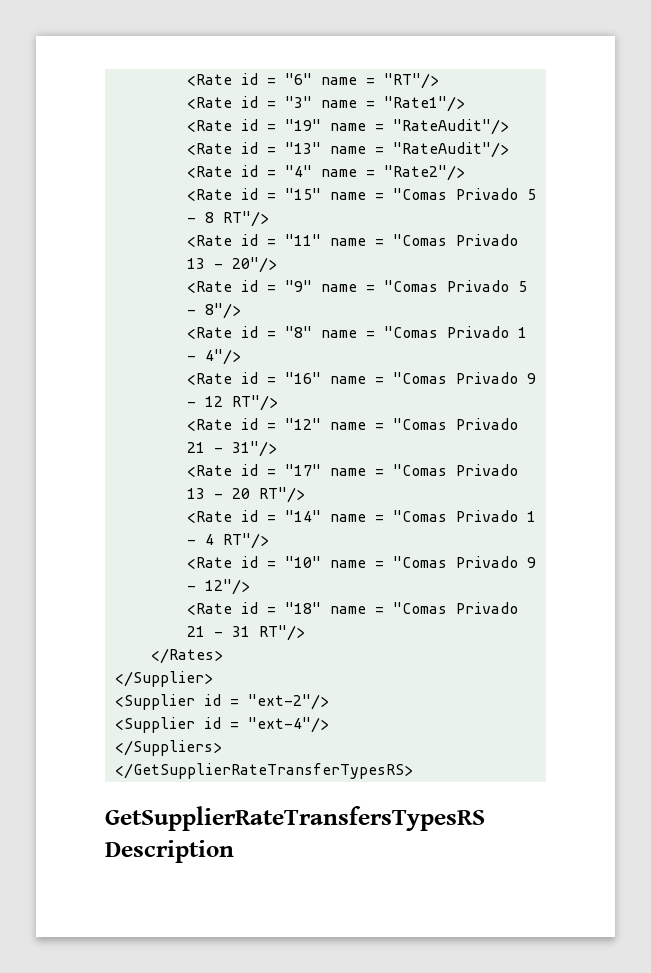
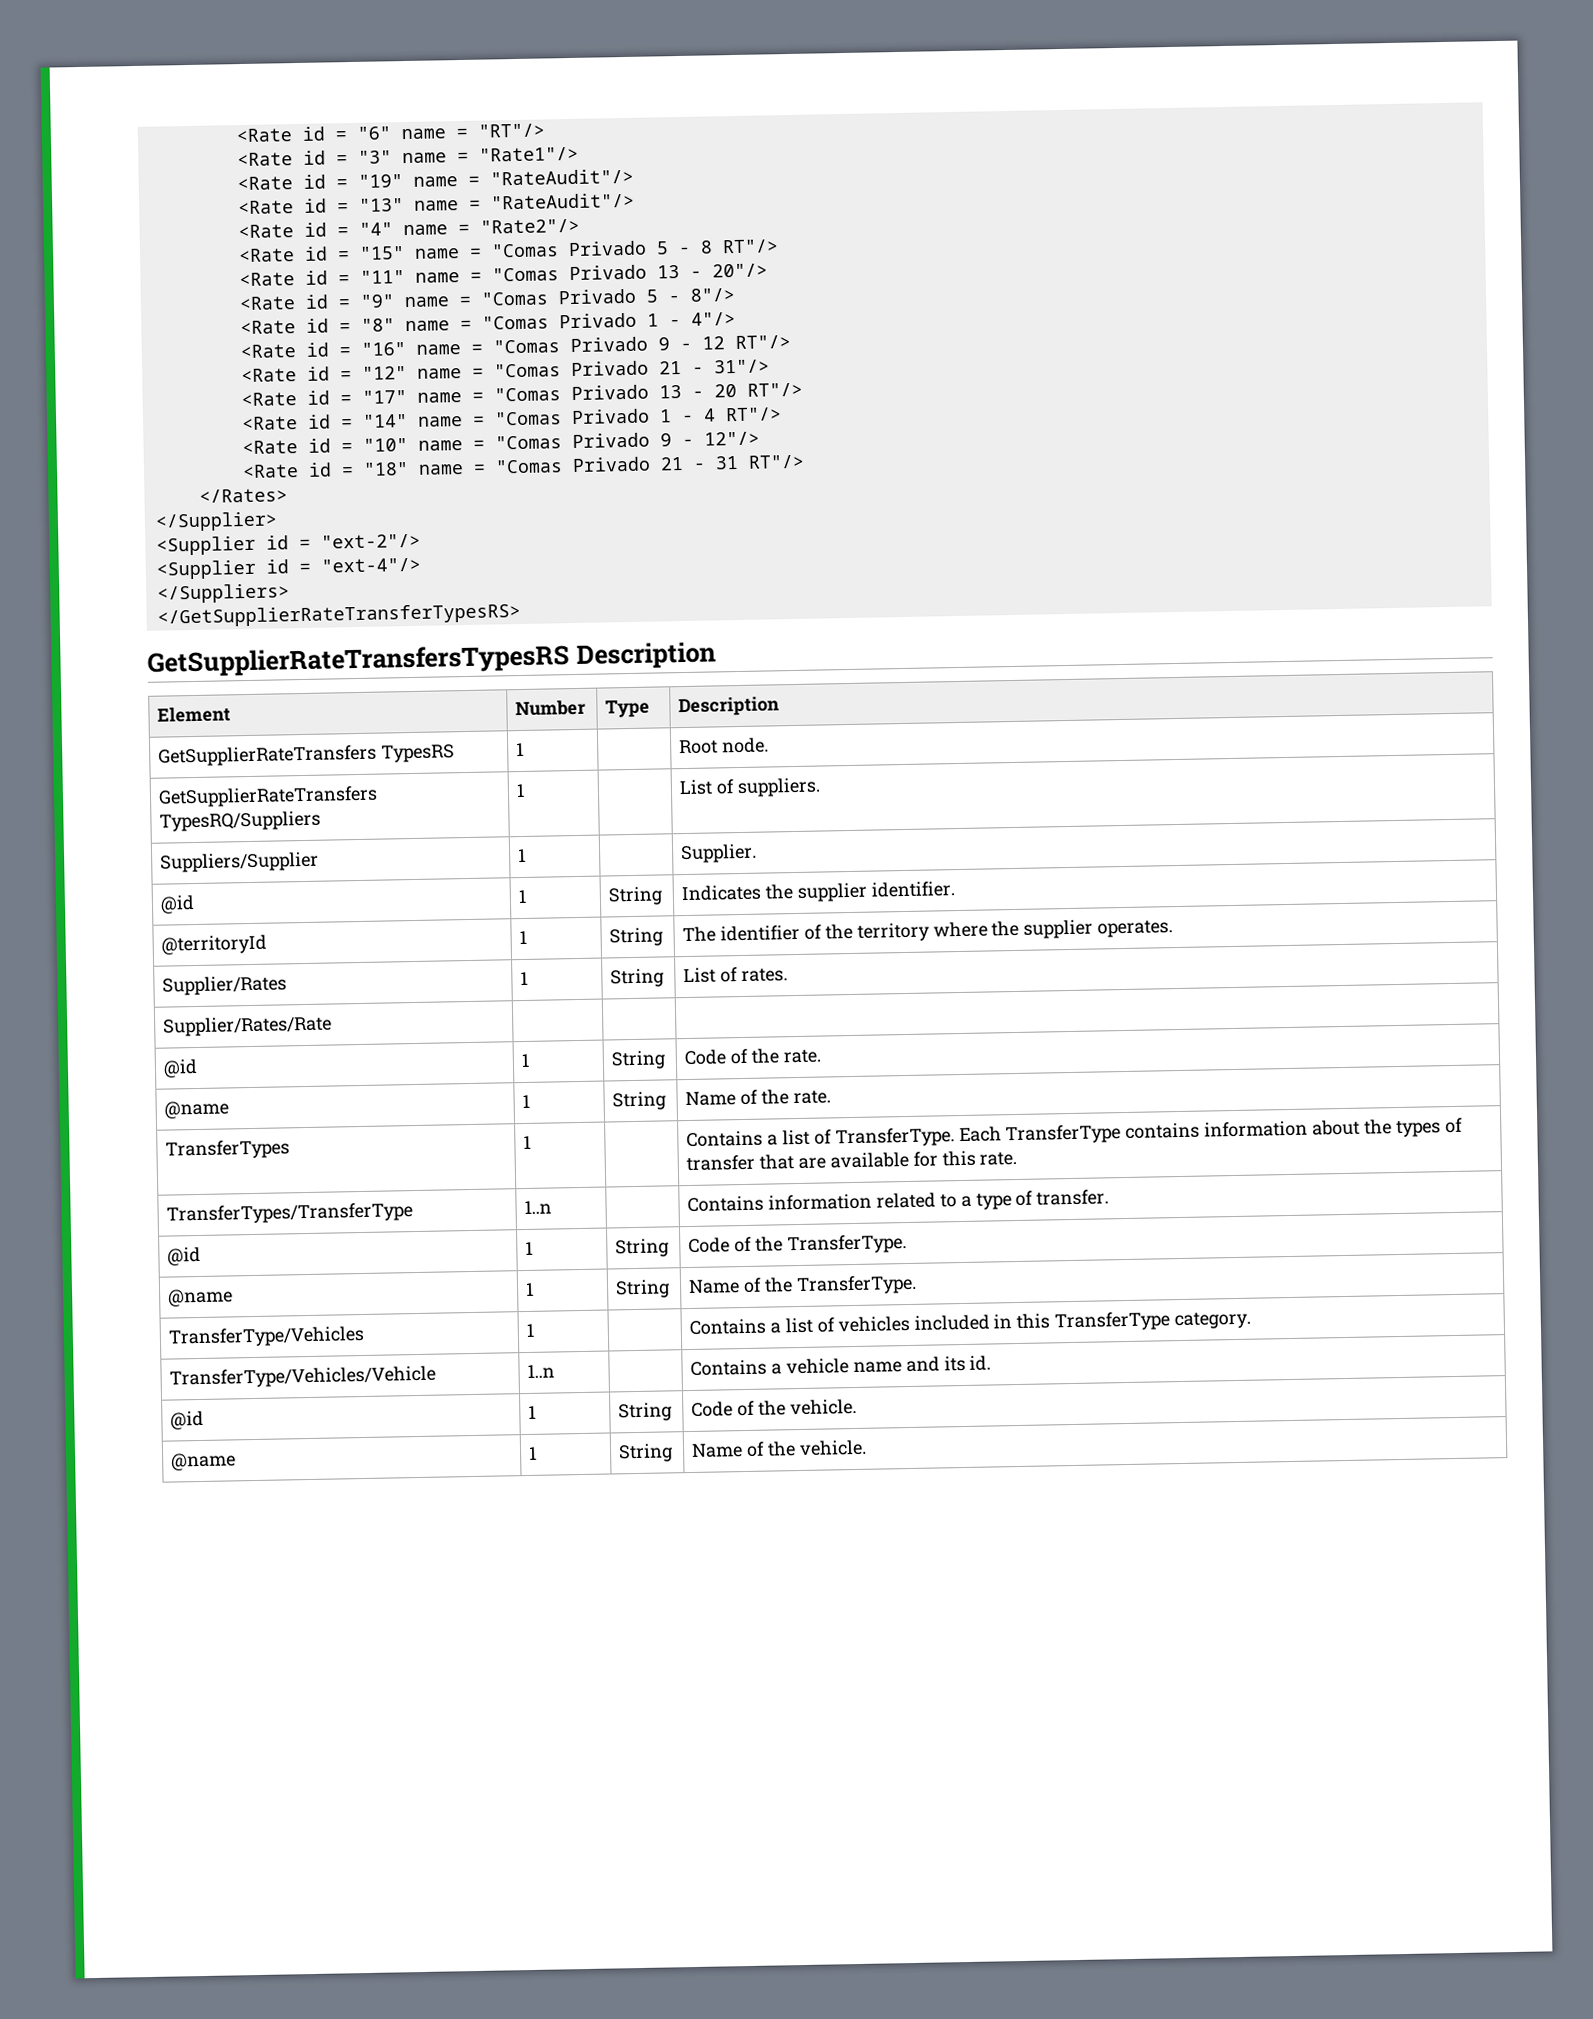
+ Element | Number | Type | Description
+ GetSupplierRateTransfers TypesRS | 1 | | Root node.
+ GetSupplierRateTransfers TypesRQ/Suppliers | 1 | | List of suppliers.
+ Suppliers/Supplier | 1 | | Supplier.
+ @id | 1 | String | Indicates the supplier identifier.
+ @territoryId | 1 | String | The identifier of the territory where the supplier operates.
+ Supplier/Rates | 1 | String | List of rates.
+ Supplier/Rates/Rate | | |
+ @id | 1 | String | Code of the rate.
+ @name | 1 | String | Name of the rate.
+ TransferTypes | 1 | | Contains a list of TransferType. Each TransferType contains information about the types of transfer that are available for this rate.
+ TransferTypes/TransferType | 1..n | | Contains information related to a type of transfer.
+ @id | 1 | String | Code of the TransferType.
+ @name | 1 | String | Name of the TransferType.
+ TransferType/Vehicles | 1 | | Contains a list of vehicles included in this TransferType category.
+ TransferType/Vehicles/Vehicle | 1..n | | Contains a vehicle name and its id.
+ @id | 1 | String | Code of the vehicle.
+ @name | 1 | String | Name of the vehicle.

